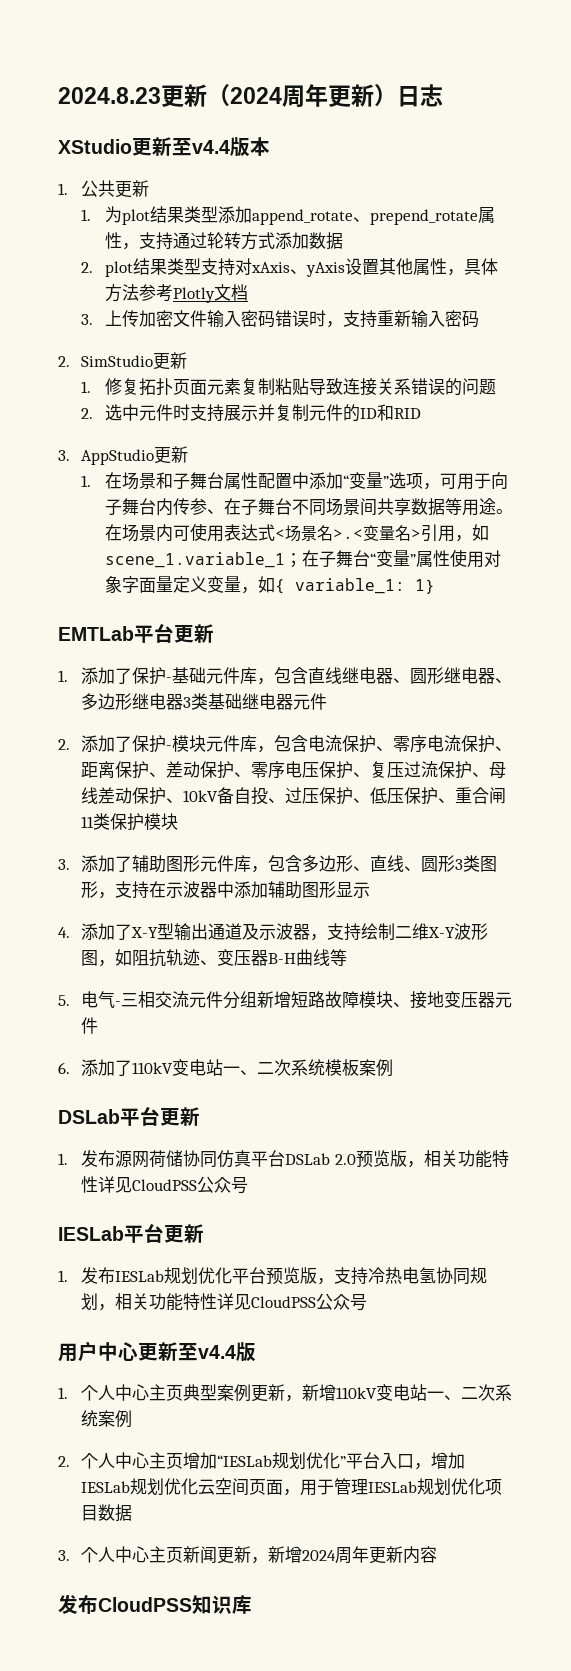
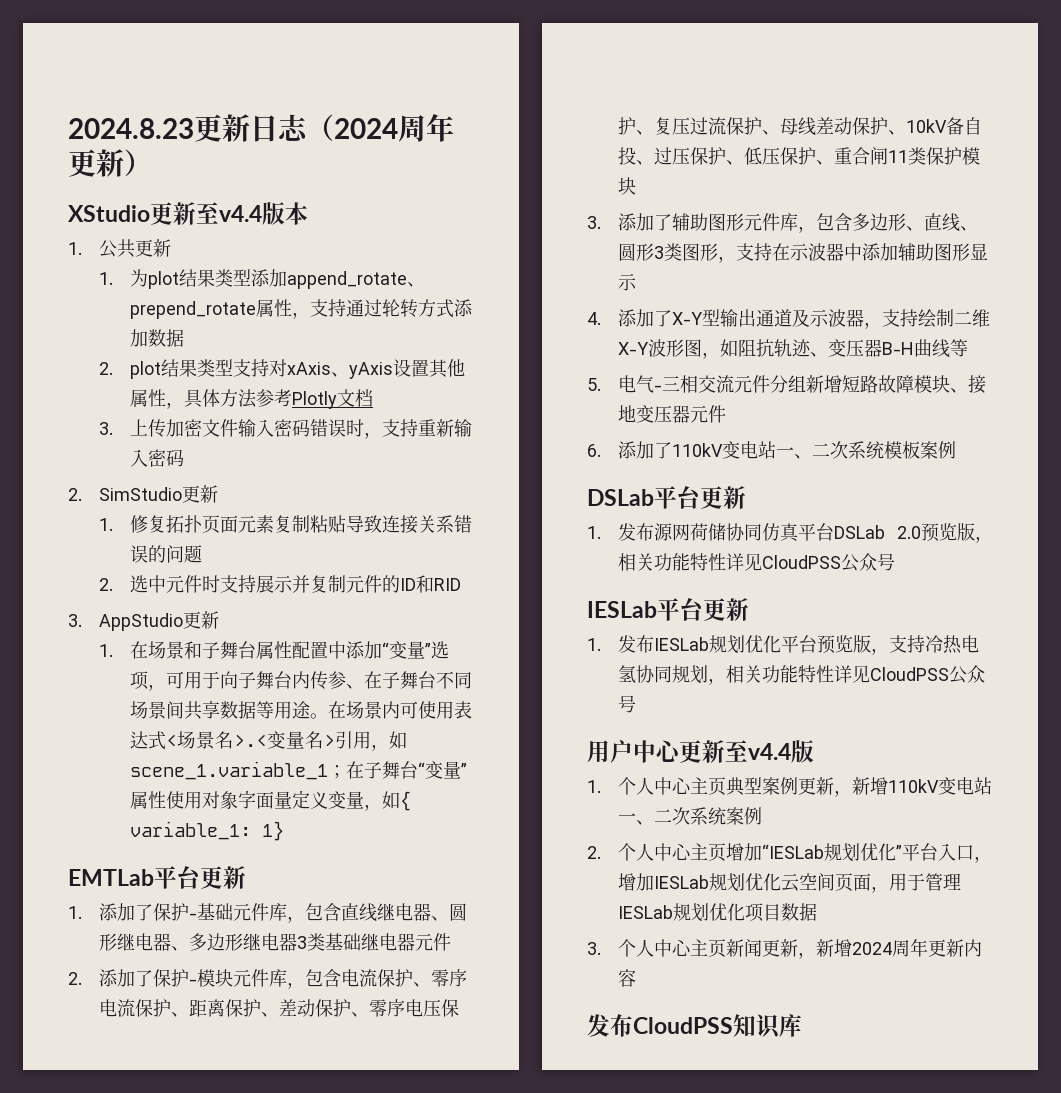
- 2024.8.23更新（2024周年更新）日志
+ 2024.8.23更新日志（2024周年更新）

